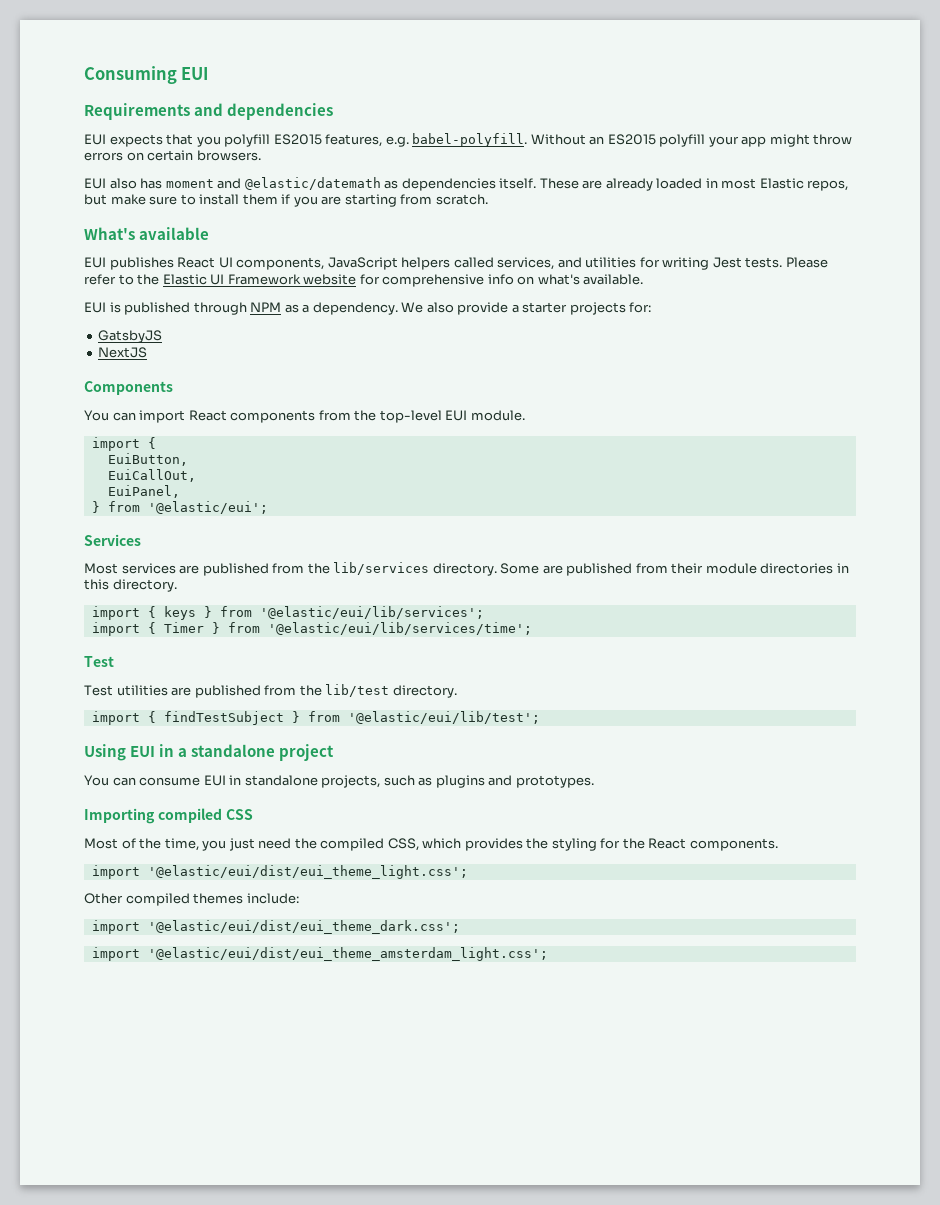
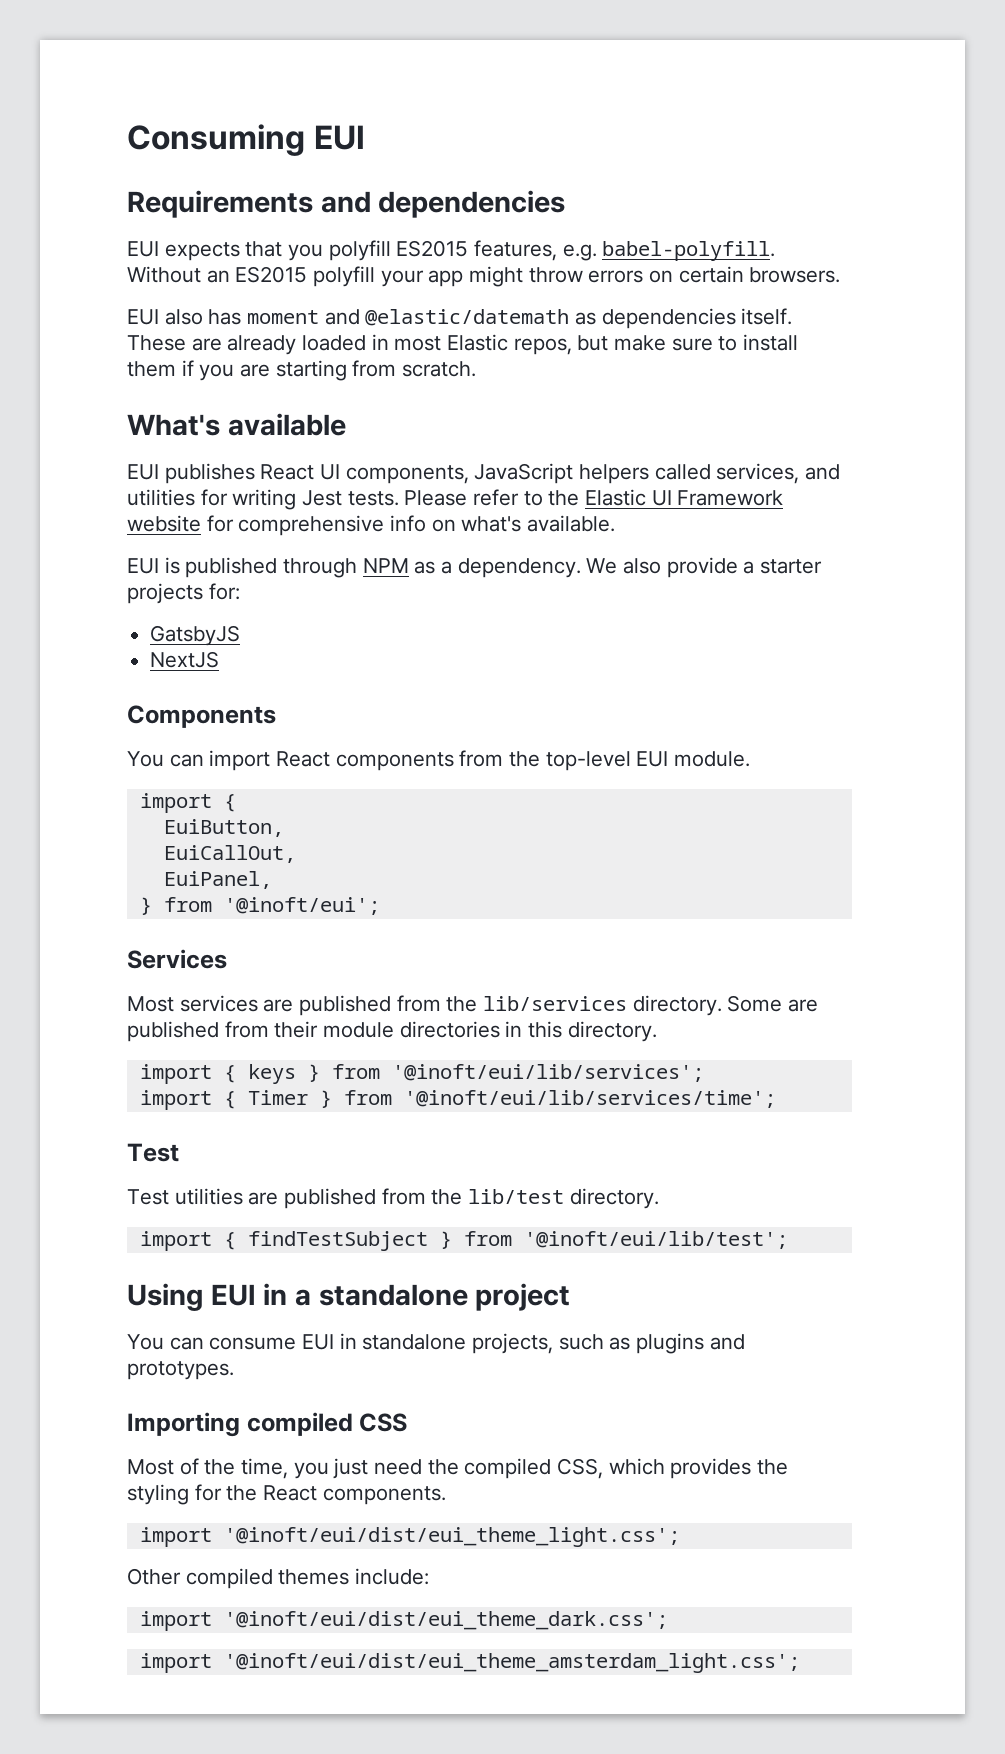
- } from '@elastic/eui';
+ } from '@inoft/eui';
- import { keys } from '@elastic/eui/lib/services';
+ import { keys } from '@inoft/eui/lib/services';
- import { Timer } from '@elastic/eui/lib/services/time';
+ import { Timer } from '@inoft/eui/lib/services/time';
- import { findTestSubject } from '@elastic/eui/lib/test';
+ import { findTestSubject } from '@inoft/eui/lib/test';
- import '@elastic/eui/dist/eui_theme_light.css';
+ import '@inoft/eui/dist/eui_theme_light.css';
- import '@elastic/eui/dist/eui_theme_dark.css';
- import '@elastic/eui/dist/eui_theme_amsterdam_light.css';
+ import '@inoft/eui/dist/eui_theme_dark.css';
+ import '@inoft/eui/dist/eui_theme_amsterdam_light.css';

